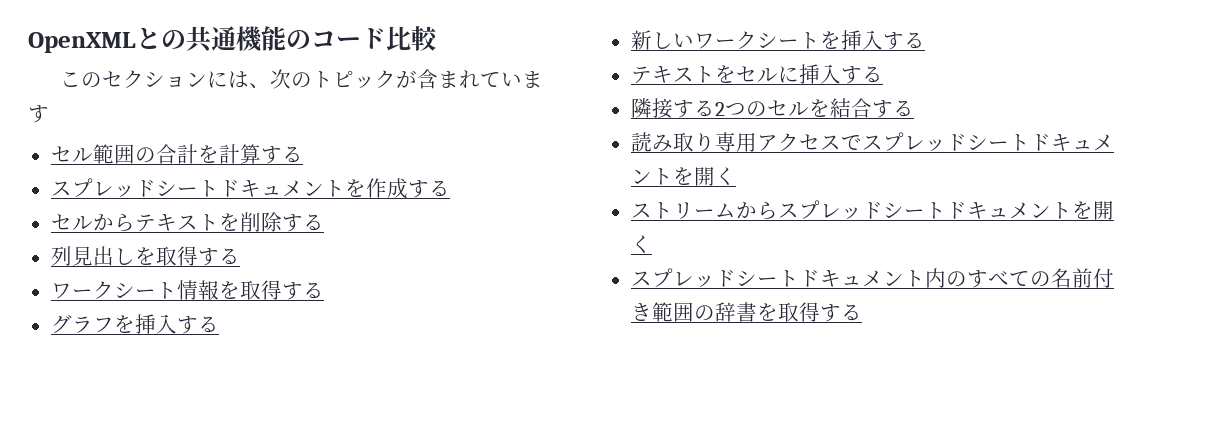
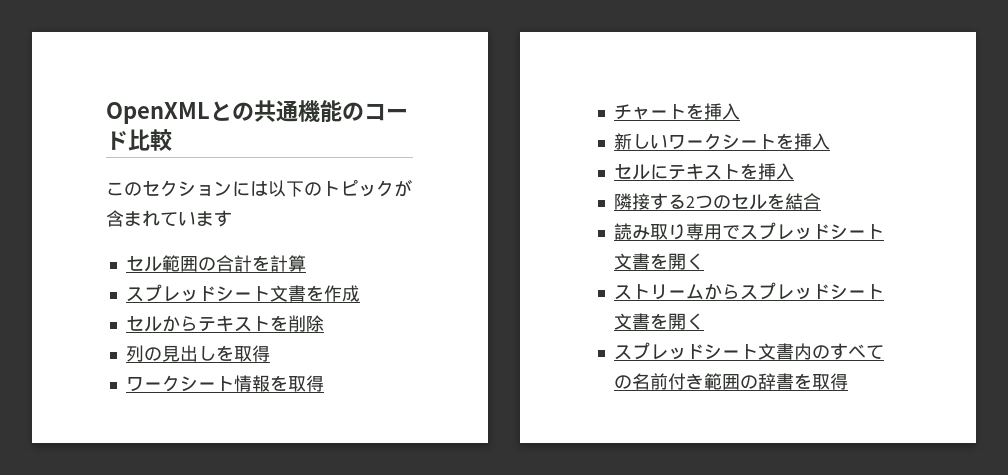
- このセクションには、次のトピックが含まれています
+ このセクションには以下のトピックが含まれています
- セル範囲の合計を計算する
- スプレッドシートドキュメントを作成する
+ セル範囲の合計を計算
+ スプレッドシート文書を作成
- セルからテキストを削除する
+ セルからテキストを削除
- 列見出しを取得する
+ 列の見出しを取得
- ワークシート情報を取得する
- グラフを挿入する
+ ワークシート情報を取得
+ チャートを挿入
- 新しいワークシートを挿入する
- テキストをセルに挿入する
+ 新しいワークシートを挿入
+ セルにテキストを挿入
- 隣接する2つのセルを結合する
+ 隣接する2つのセルを結合
- 読み取り専用アクセスでスプレッドシートドキュメントを開く
+ 読み取り専用でスプレッドシート文書を開く
- ストリームからスプレッドシートドキュメントを開く
+ ストリームからスプレッドシート文書を開く
- スプレッドシートドキュメント内のすべての名前付き範囲の辞書を取得する
+ スプレッドシート文書内のすべての名前付き範囲の辞書を取得

